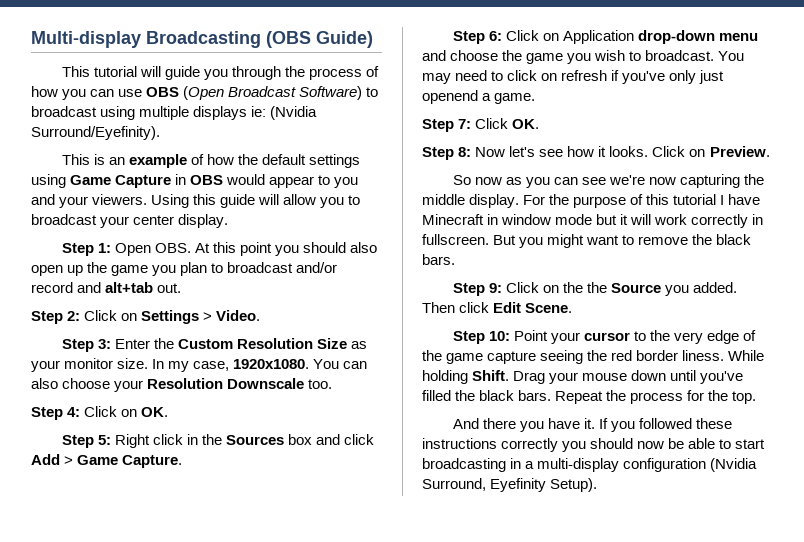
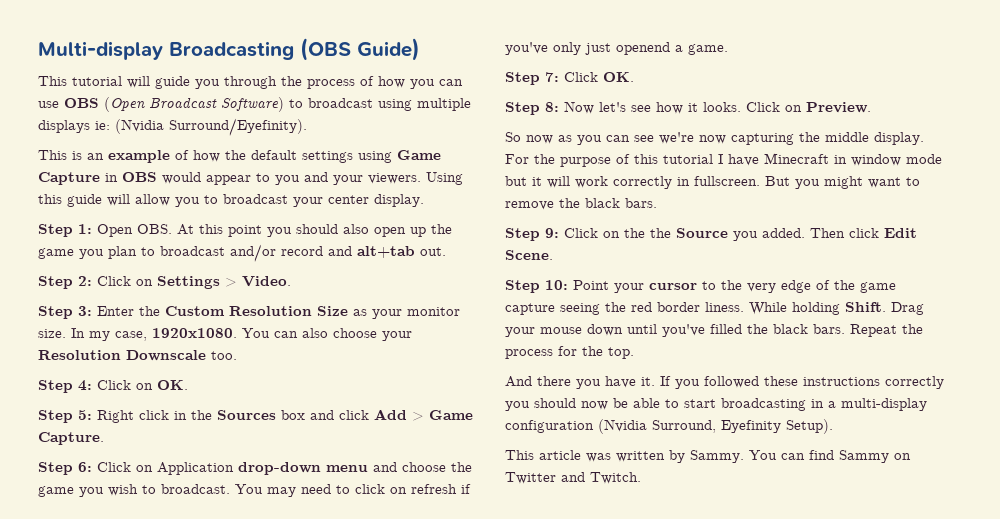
+ This article was written by Sammy. You can find Sammy on Twitter and Twitch.

